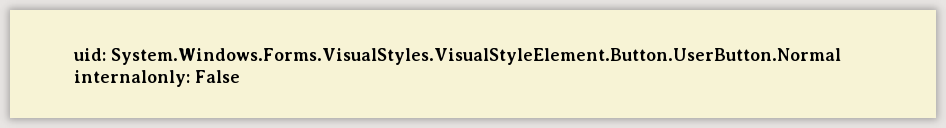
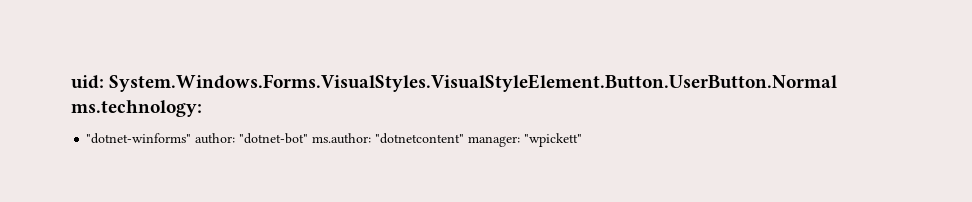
- uid: System.Windows.Forms.VisualStyles.VisualStyleElement.Button.UserButton.Normal internalonly: False
+ uid: System.Windows.Forms.VisualStyles.VisualStyleElement.Button.UserButton.Normal ms.technology:
+ "dotnet-winforms" author: "dotnet-bot" ms.author: "dotnetcontent" manager: "wpickett"

